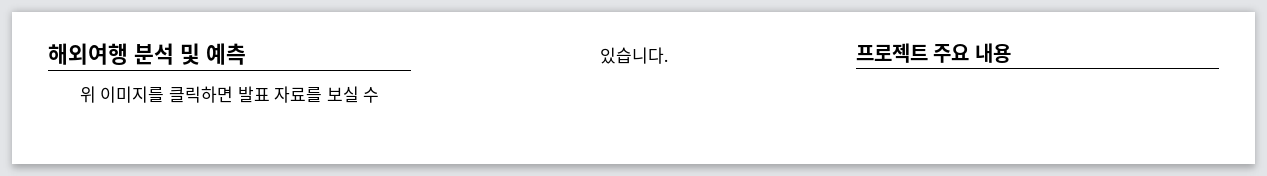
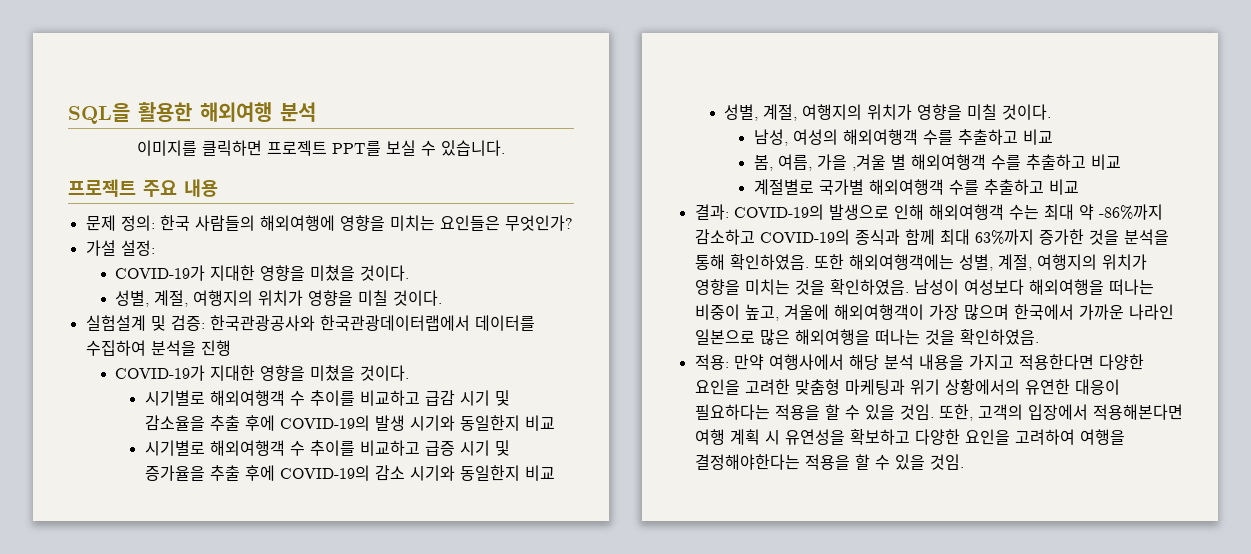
- 해외여행 분석 및 예측
- 위 이미지를 클릭하면 발표 자료를 보실 수 있습니다.
+ SQL을 활용한 해외여행 분석
+ 이미지를 클릭하면 프로젝트 PPT를 보실 수 있습니다.
+ 문제 정의: 한국 사람들의 해외여행에 영향을 미치는 요인들은 무엇인가?
+ 가설 설정:
+ COVID-19가 지대한 영향을 미쳤을 것이다.
+ 성별, 계절, 여행지의 위치가 영향을 미칠 것이다.
+ 실험설계 및 검증: 한국관광공사와 한국관광데이터랩에서 데이터를 수집하여 분석을 진행
+ COVID-19가 지대한 영향을 미쳤을 것이다.
+ 시기별로 해외여행객 수 추이를 비교하고 급감 시기 및 감소율을 추출 후에 COVID-19의 발생 시기와 동일한지 비교
+ 시기별로 해외여행객 수 추이를 비교하고 급증 시기 및 증가율을 추출 후에 COVID-19의 감소 시기와 동일한지 비교
+ 성별, 계절, 여행지의 위치가 영향을 미칠 것이다.
+ 남성, 여성의 해외여행객 수를 추출하고 비교
+ 봄, 여름, 가을 ,겨울 별 해외여행객 수를 추출하고 비교
+ 계절별로 국가별 해외여행객 수를 추출하고 비교
+ 결과: COVID-19의 발생으로 인해 해외여행객 수는 최대 약 -86%까지 감소하고 COVID-19의 종식과 함께 최대 63%까지 증가한 것을 분석을 통해 확인하였음. 또한 해외여행객에는 성별, 계절, 여행지의 위치가 영향을 미치는 것을 확인하였음. 남성이 여성보다 해외여행을 떠나는 비중이 높고, 겨울에 해외여행객이 가장 많으며 한국에서 가까운 나라인 일본으로 많은 해외여행을 떠나는 것을 확인하였음.
+ 적용: 만약 여행사에서 해당 분석 내용을 가지고 적용한다면 다양한 요인을 고려한 맞춤형 마케팅과 위기 상황에서의 유연한 대응이 필요하다는 적용을 할 수 있을 것임. 또한, 고객의 입장에서 적용해본다면 여행 계획 시 유연성을 확보하고 다양한 요인을 고려하여 여행을 결정해야한다는 적용을 할 수 있을 것임.

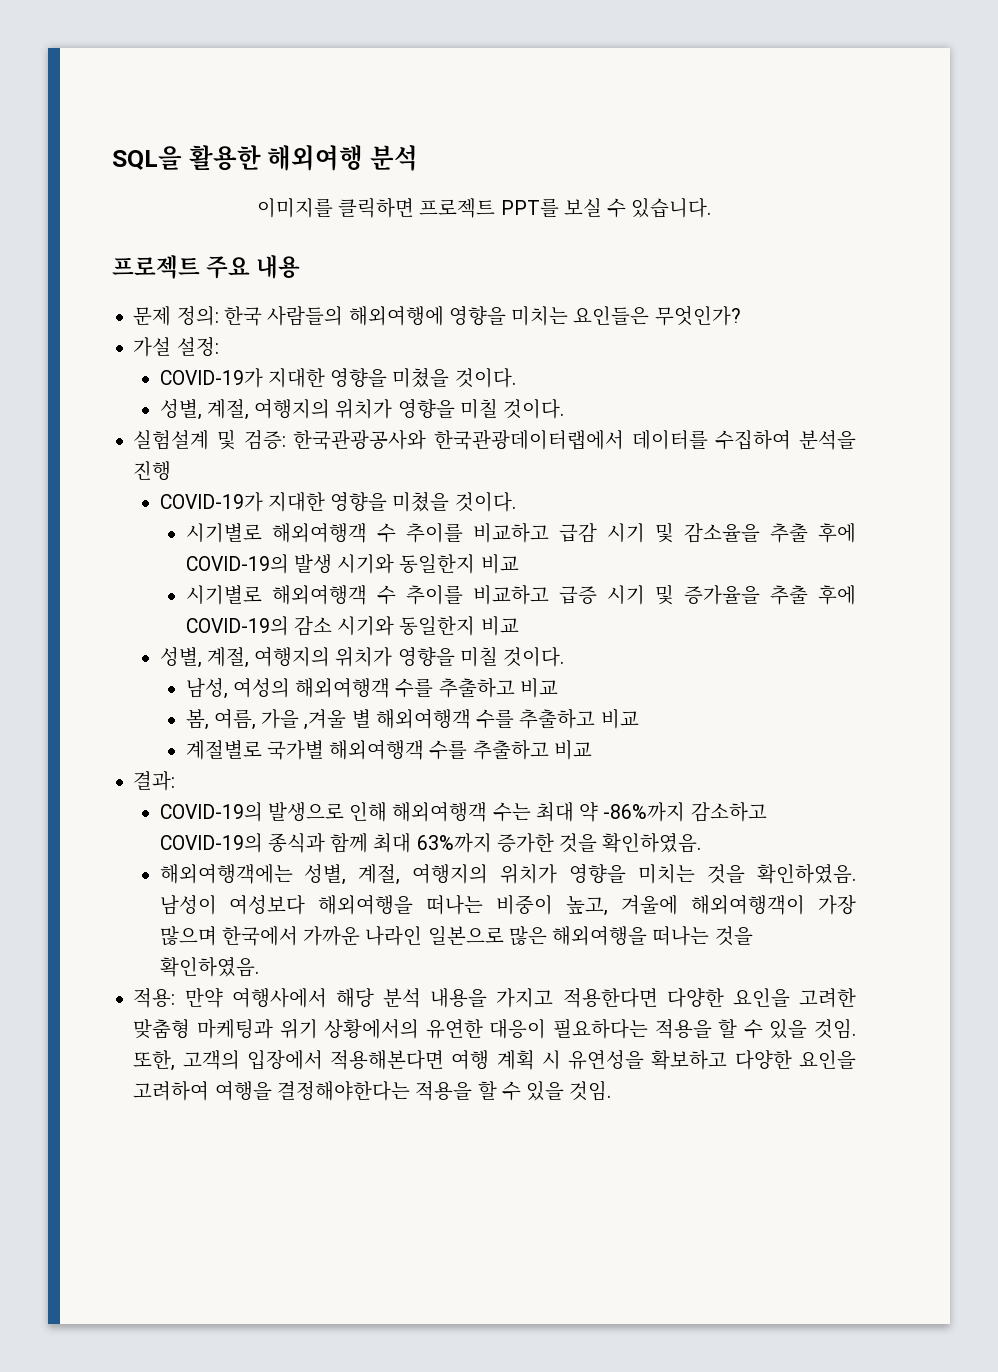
- 결과: COVID-19의 발생으로 인해 해외여행객 수는 최대 약 -86%까지 감소하고 COVID-19의 종식과 함께 최대 63%까지 증가한 것을 분석을 통해 확인하였음. 또한 해외여행객에는 성별, 계절, 여행지의 위치가 영향을 미치는 것을 확인하였음.
+ 결과:
+ COVID-19의 발생으로 인해 해외여행객 수는 최대 약 -86%까지 감소하고 COVID-19의 종식과 함께 최대 63%까지 증가한 것을 확인하였음.
+ 해외여행객에는 성별, 계절, 여행지의 위치가 영향을 미치는 것을 확인하였음.

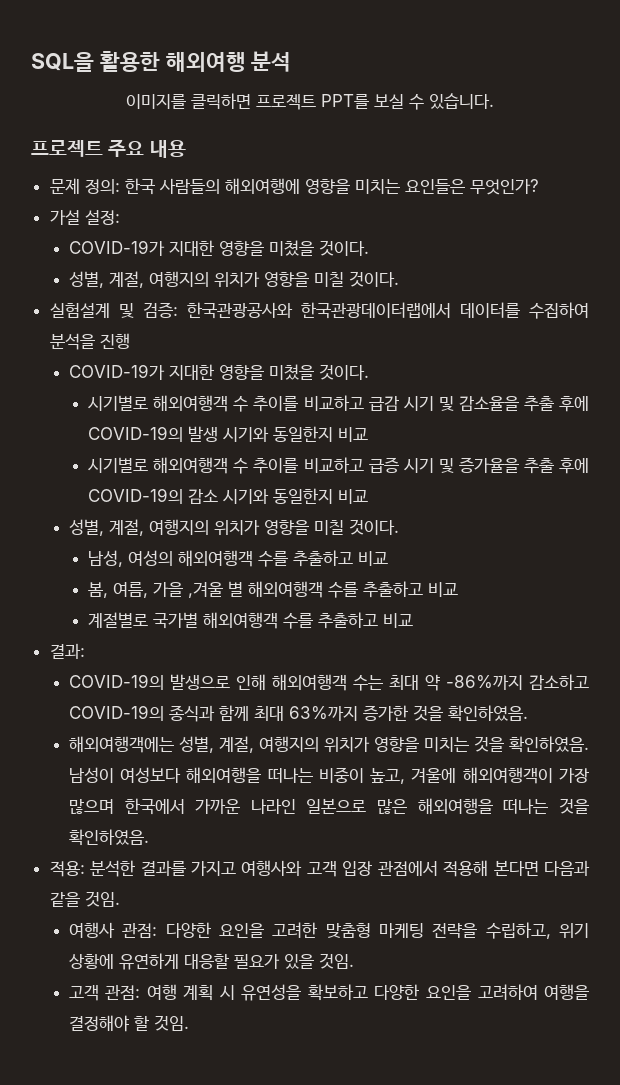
- 적용: 만약 여행사에서 해당 분석 내용을 가지고 적용한다면 다양한 요인을 고려한 맞춤형 마케팅과 위기 상황에서의 유연한 대응이 필요하다는 적용을 할 수 있을 것임. 또한, 고객의 입장에서 적용해본다면 여행 계획 시 유연성을 확보하고 다양한 요인을 고려하여 여행을 결정해야한다는 적용을 할 수 있을 것임.
+ 적용: 분석한 결과를 가지고 여행사와 고객 입장 관점에서 적용해 본다면 다음과 같을 것임.
+ 여행사 관점: 다양한 요인을 고려한 맞춤형 마케팅 전략을 수립하고, 위기 상황에 유연하게 대응할 필요가 있을 것임.
+ 고객 관점: 여행 계획 시 유연성을 확보하고 다양한 요인을 고려하여 여행을 결정해야 할 것임.

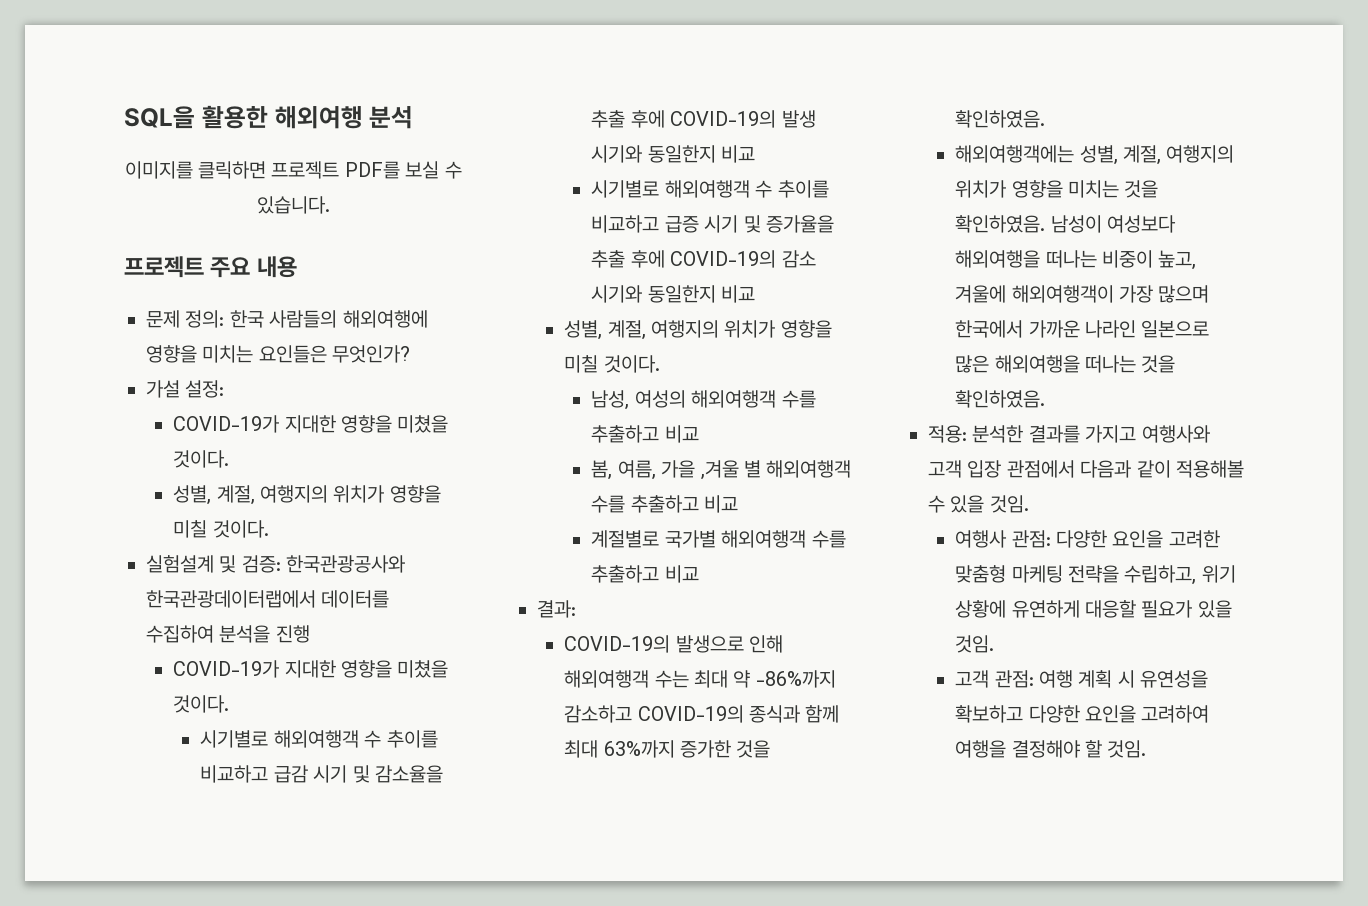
- 이미지를 클릭하면 프로젝트 PPT를 보실 수 있습니다.
+ 이미지를 클릭하면 프로젝트 PDF를 보실 수 있습니다.
- 적용: 분석한 결과를 가지고 여행사와 고객 입장 관점에서 적용해 본다면 다음과 같을 것임.
+ 적용: 분석한 결과를 가지고 여행사와 고객 입장 관점에서 다음과 같이 적용해볼 수 있을 것임.

